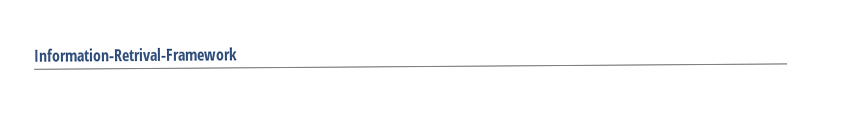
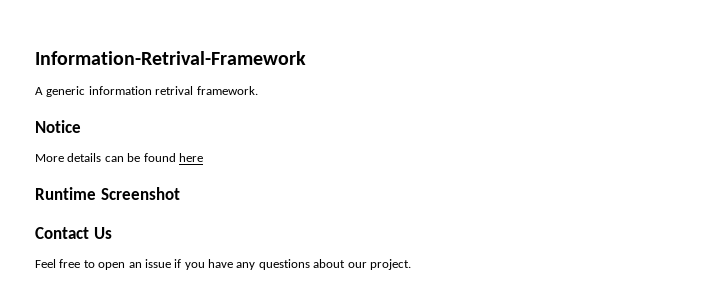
+ A generic information retrival framework.
+ Notice
+ More details can be found here
+ Runtime Screenshot
+ Contact Us
+ Feel free to open an issue if you have any questions about our project.

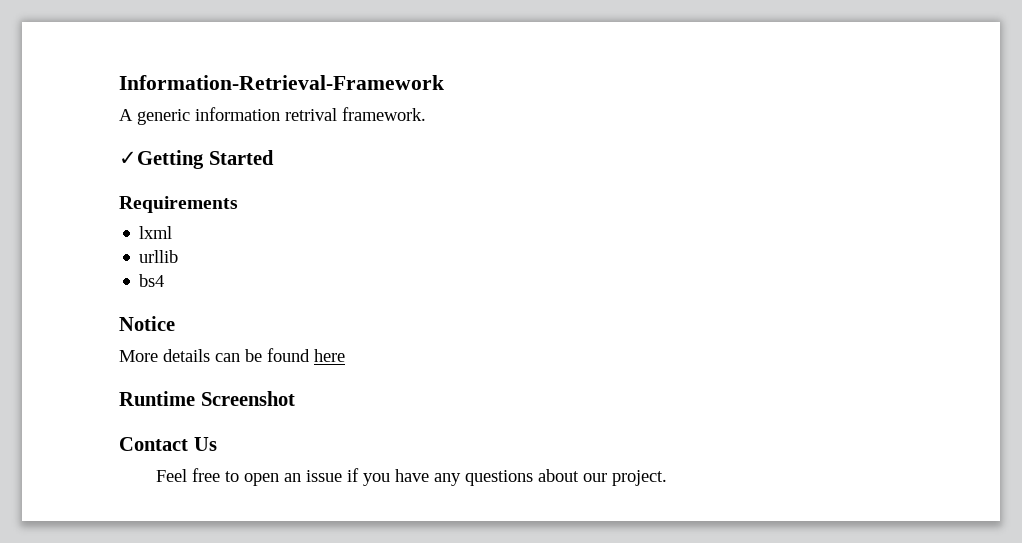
- Information-Retrival-Framework
+ Information-Retrieval-Framework
+ ✓Getting Started
+ Requirements
+ lxml
+ urllib
+ bs4

